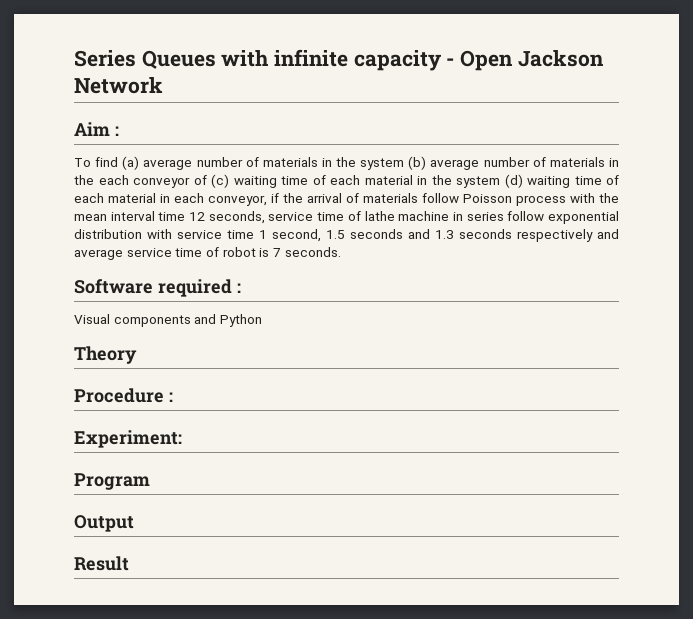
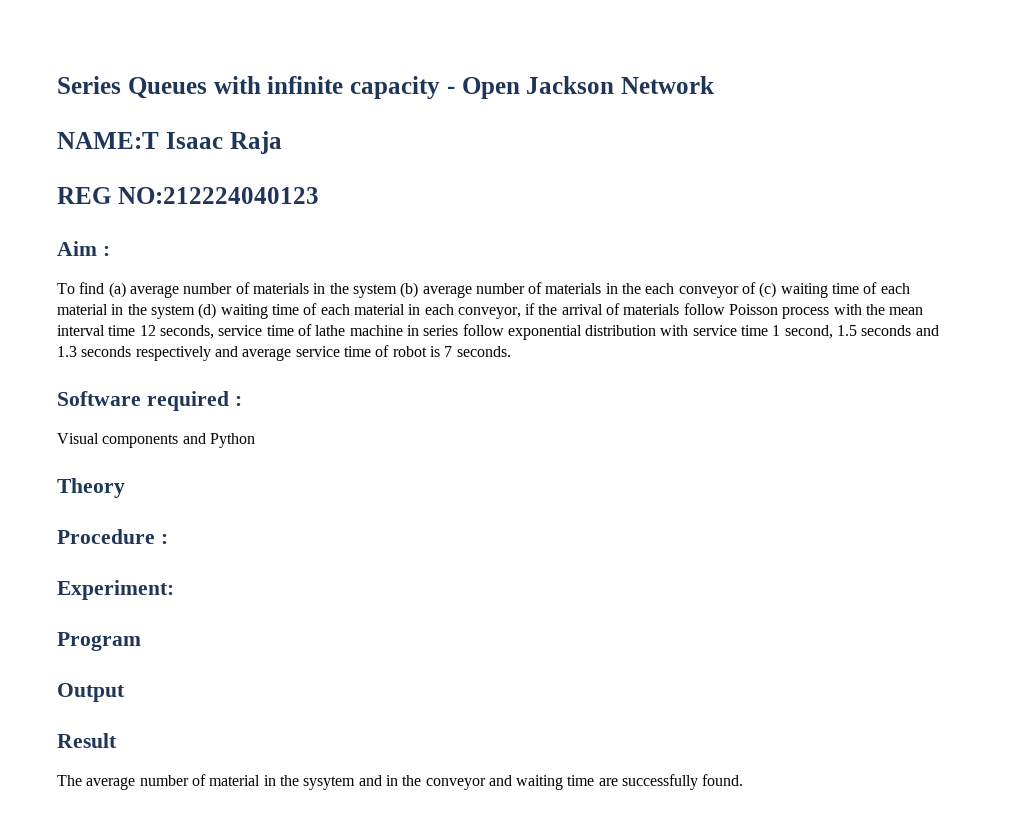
+ NAME:T Isaac Raja
+ REG NO:212224040123
+ The average number of material in the sysytem and in the conveyor and waiting time are successfully found.

